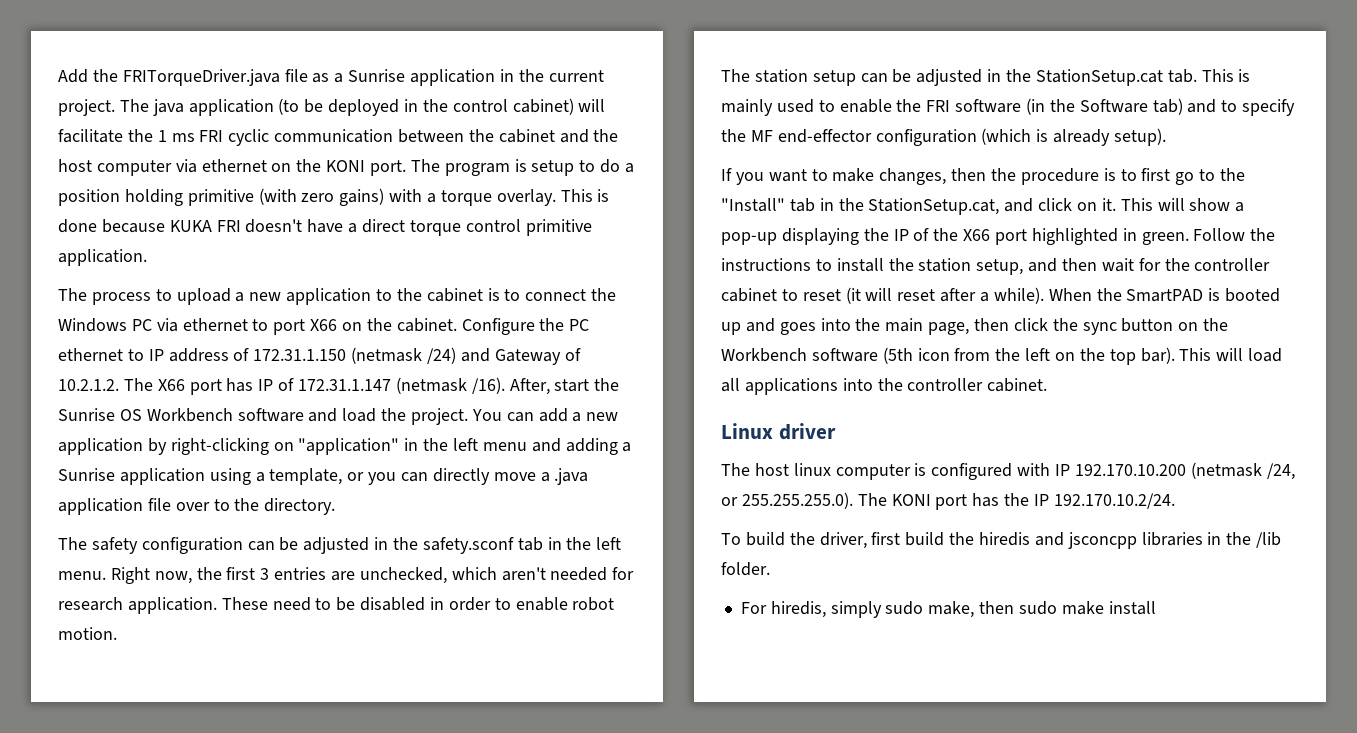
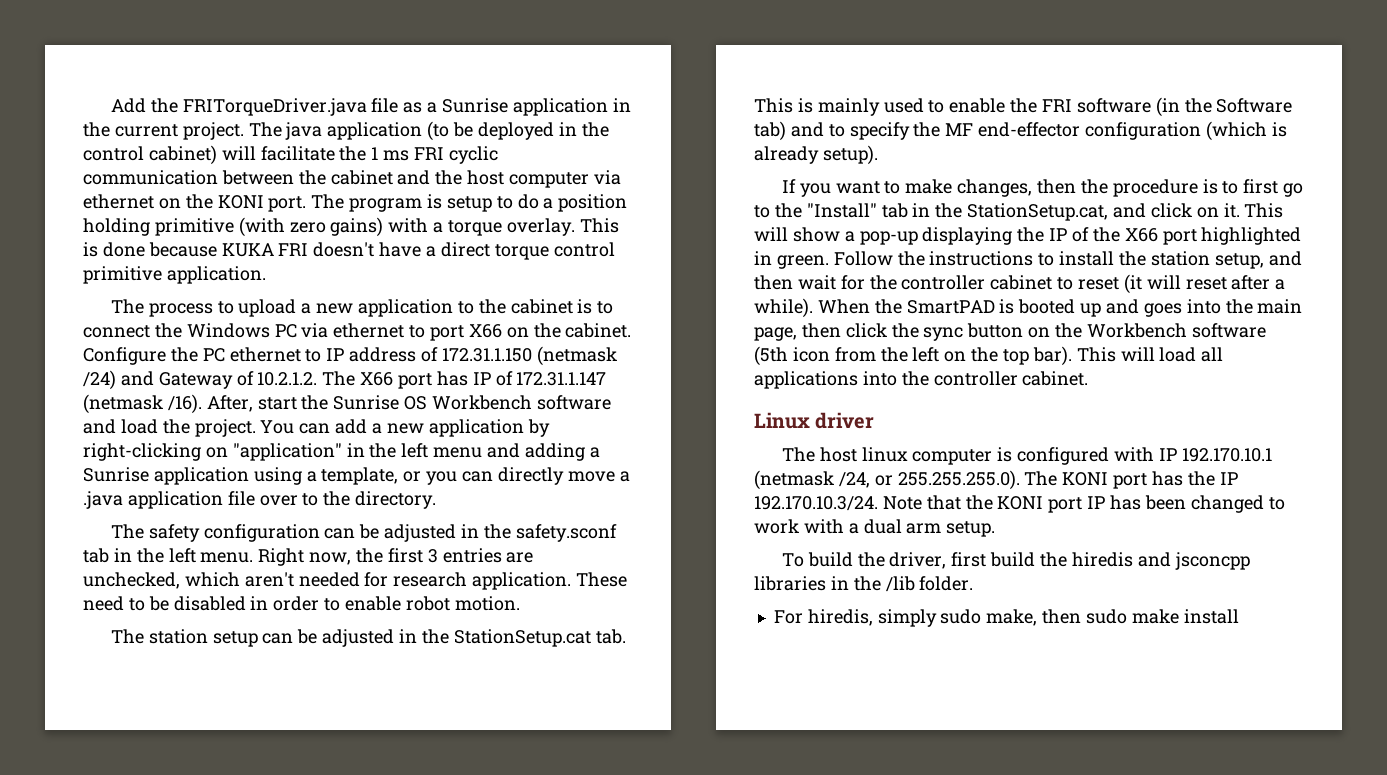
- The host linux computer is configured with IP 192.170.10.200 (netmask /24, or 255.255.255.0). The KONI port has the IP 192.170.10.2/24.
+ The host linux computer is configured with IP 192.170.10.1 (netmask /24, or 255.255.255.0). The KONI port has the IP 192.170.10.3/24. Note that the KONI port IP has been changed to work with a dual arm setup.

